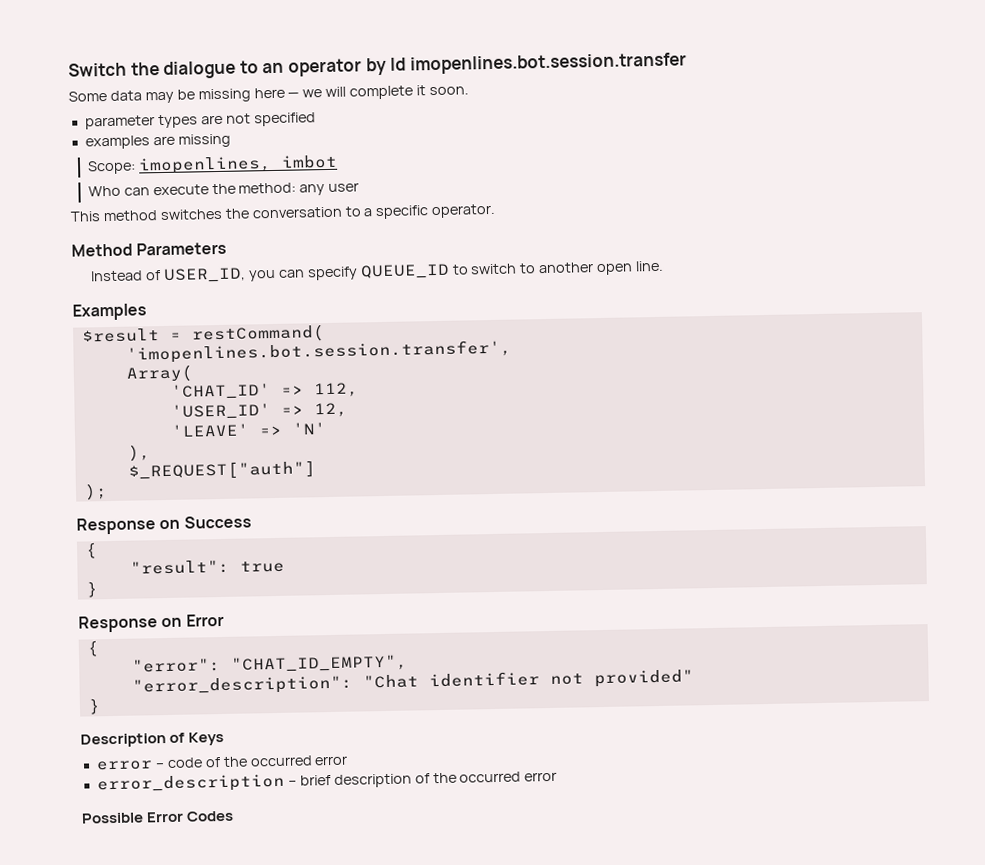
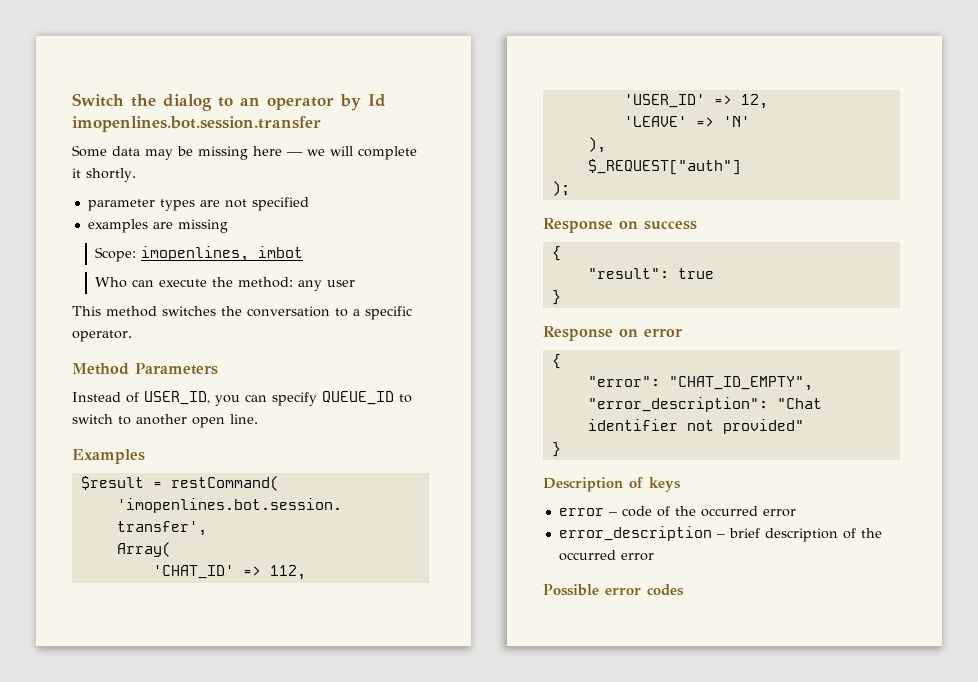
- Switch the dialogue to an operator by Id imopenlines.bot.session.transfer
+ Switch the dialog to an operator by Id imopenlines.bot.session.transfer
- Some data may be missing here — we will complete it soon.
+ Some data may be missing here — we will complete it shortly.
- Response on Success
+ Response on success
- Response on Error
+ Response on error
- Description of Keys
+ Description of keys
- Possible Error Codes
+ Possible error codes

